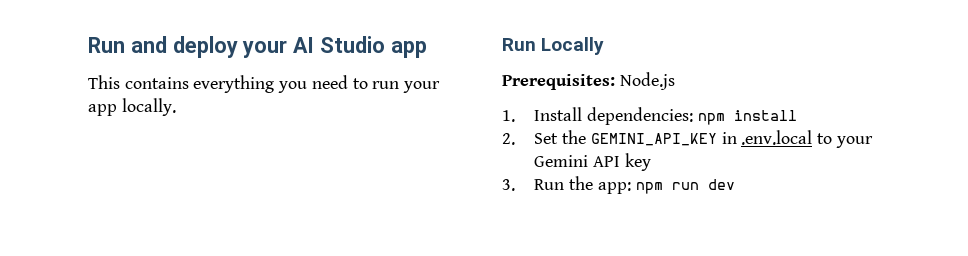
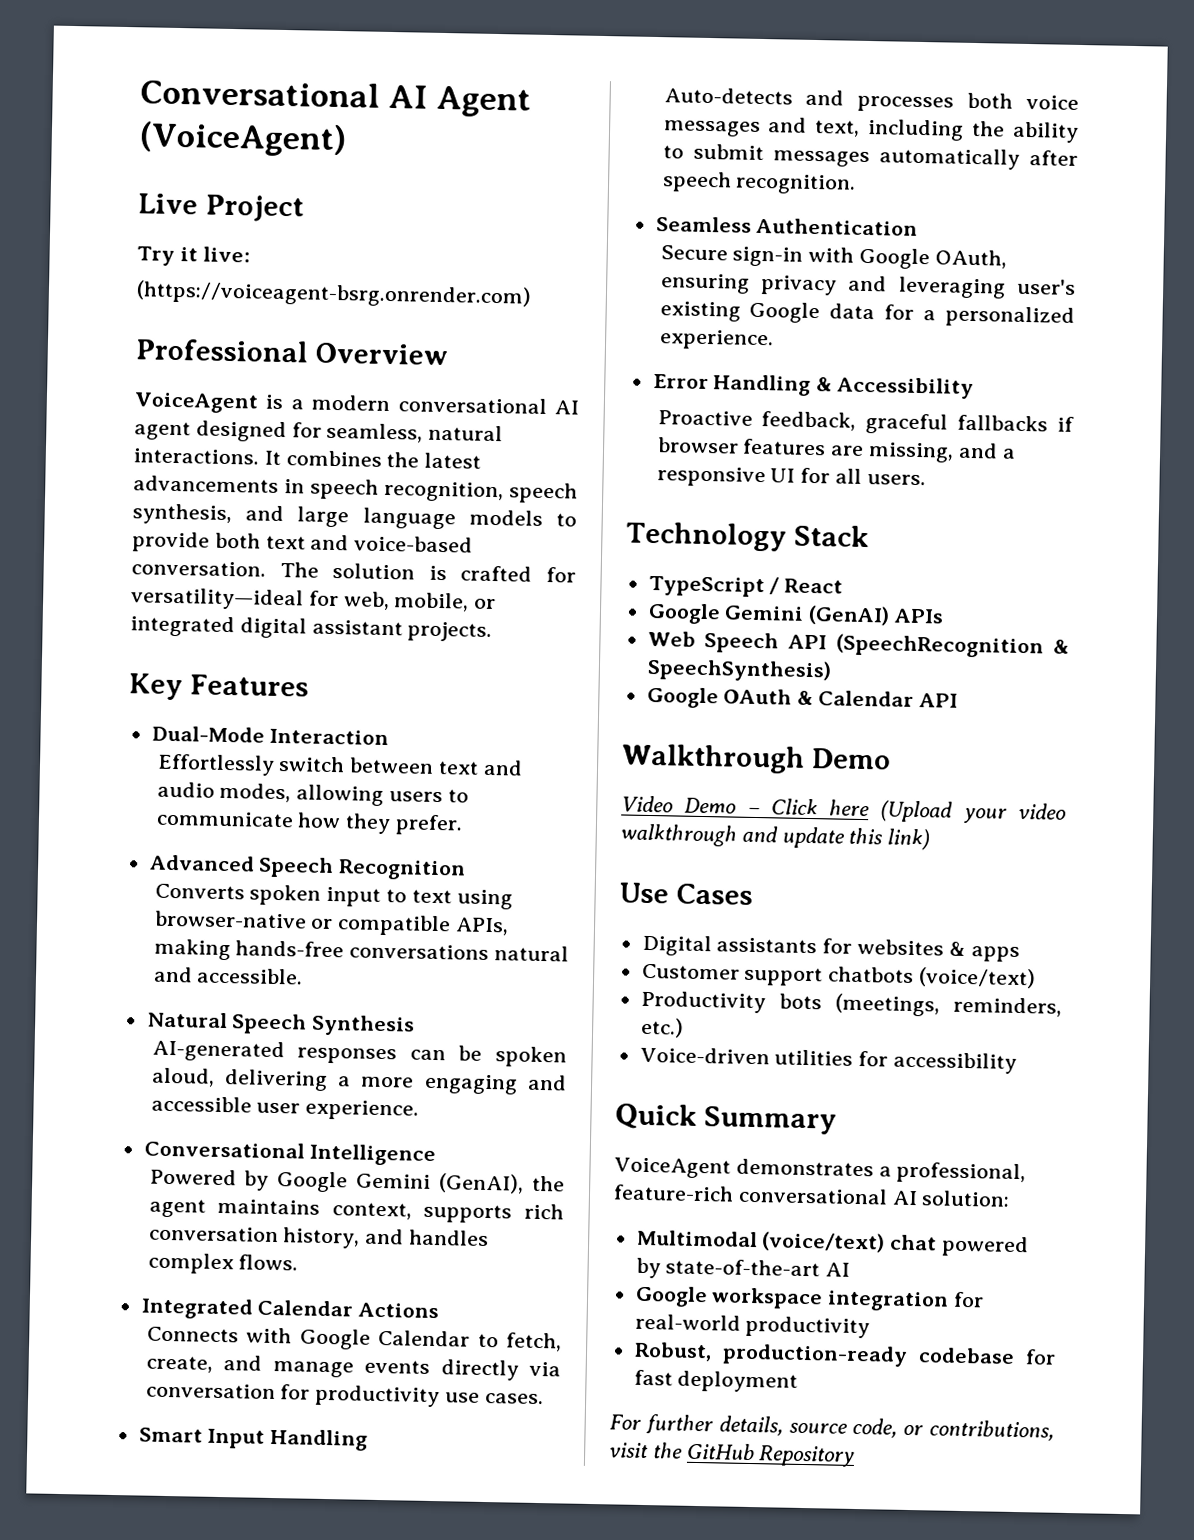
- Run and deploy your AI Studio app
- This contains everything you need to run your app locally.
- Run Locally
- Prerequisites: Node.js
- 1. Install dependencies: npm install
- 2. Set the GEMINI_API_KEY in .env.local to your Gemini API key
- 3. Run the app: npm run dev
+ Conversational AI Agent (VoiceAgent)
+ Live Project
+ Try it live:
+ (https://voiceagent-bsrg.onrender.com)
+ Professional Overview
+ VoiceAgent is a modern conversational AI agent designed for seamless, natural interactions. It combines the latest advancements in speech recognition, speech synthesis, and large language models to provide both text and voice-based conversation. The solution is crafted for versatility—ideal for web, mobile, or integrated digital assistant projects.
+ Key Features
+ Dual-Mode Interaction
+ Effortlessly switch between text and audio modes, allowing users to communicate how they prefer.
+ Advanced Speech Recognition
+ Converts spoken input to text using browser-native or compatible APIs, making hands-free conversations natural and accessible.
+ Natural Speech Synthesis
+ AI-generated responses can be spoken aloud, delivering a more engaging and accessible user experience.
+ Conversational Intelligence
+ Powered by Google Gemini (GenAI), the agent maintains context, supports rich conversation history, and handles complex flows.
+ Integrated Calendar Actions
+ Connects with Google Calendar to fetch, create, and manage events directly via conversation for productivity use cases.
+ Smart Input Handling
+ Auto-detects and processes both voice messages and text, including the ability to submit messages automatically after speech recognition.
+ Seamless Authentication
+ Secure sign-in with Google OAuth, ensuring privacy and leveraging user's existing Google data for a personalized experience.
+ Error Handling & Accessibility
+ Proactive feedback, graceful fallbacks if browser features are missing, and a responsive UI for all users.
+ Technology Stack
+ TypeScript / React
+ Google Gemini (GenAI) APIs
+ Web Speech API (SpeechRecognition & SpeechSynthesis)
+ Google OAuth & Calendar API
+ Walkthrough Demo
+ Video Demo – Click here (Upload your video walkthrough and update this link)
+ Use Cases
+ Digital assistants for websites & apps
+ Customer support chatbots (voice/text)
+ Productivity bots (meetings, reminders, etc.)
+ Voice-driven utilities for accessibility
+ Quick Summary
+ VoiceAgent demonstrates a professional, feature-rich conversational AI solution:
+ Multimodal (voice/text) chat powered by state-of-the-art AI
+ Google workspace integration for real-world productivity
+ Robust, production-ready codebase for fast deployment
+ For further details, source code, or contributions, visit the GitHub Repository

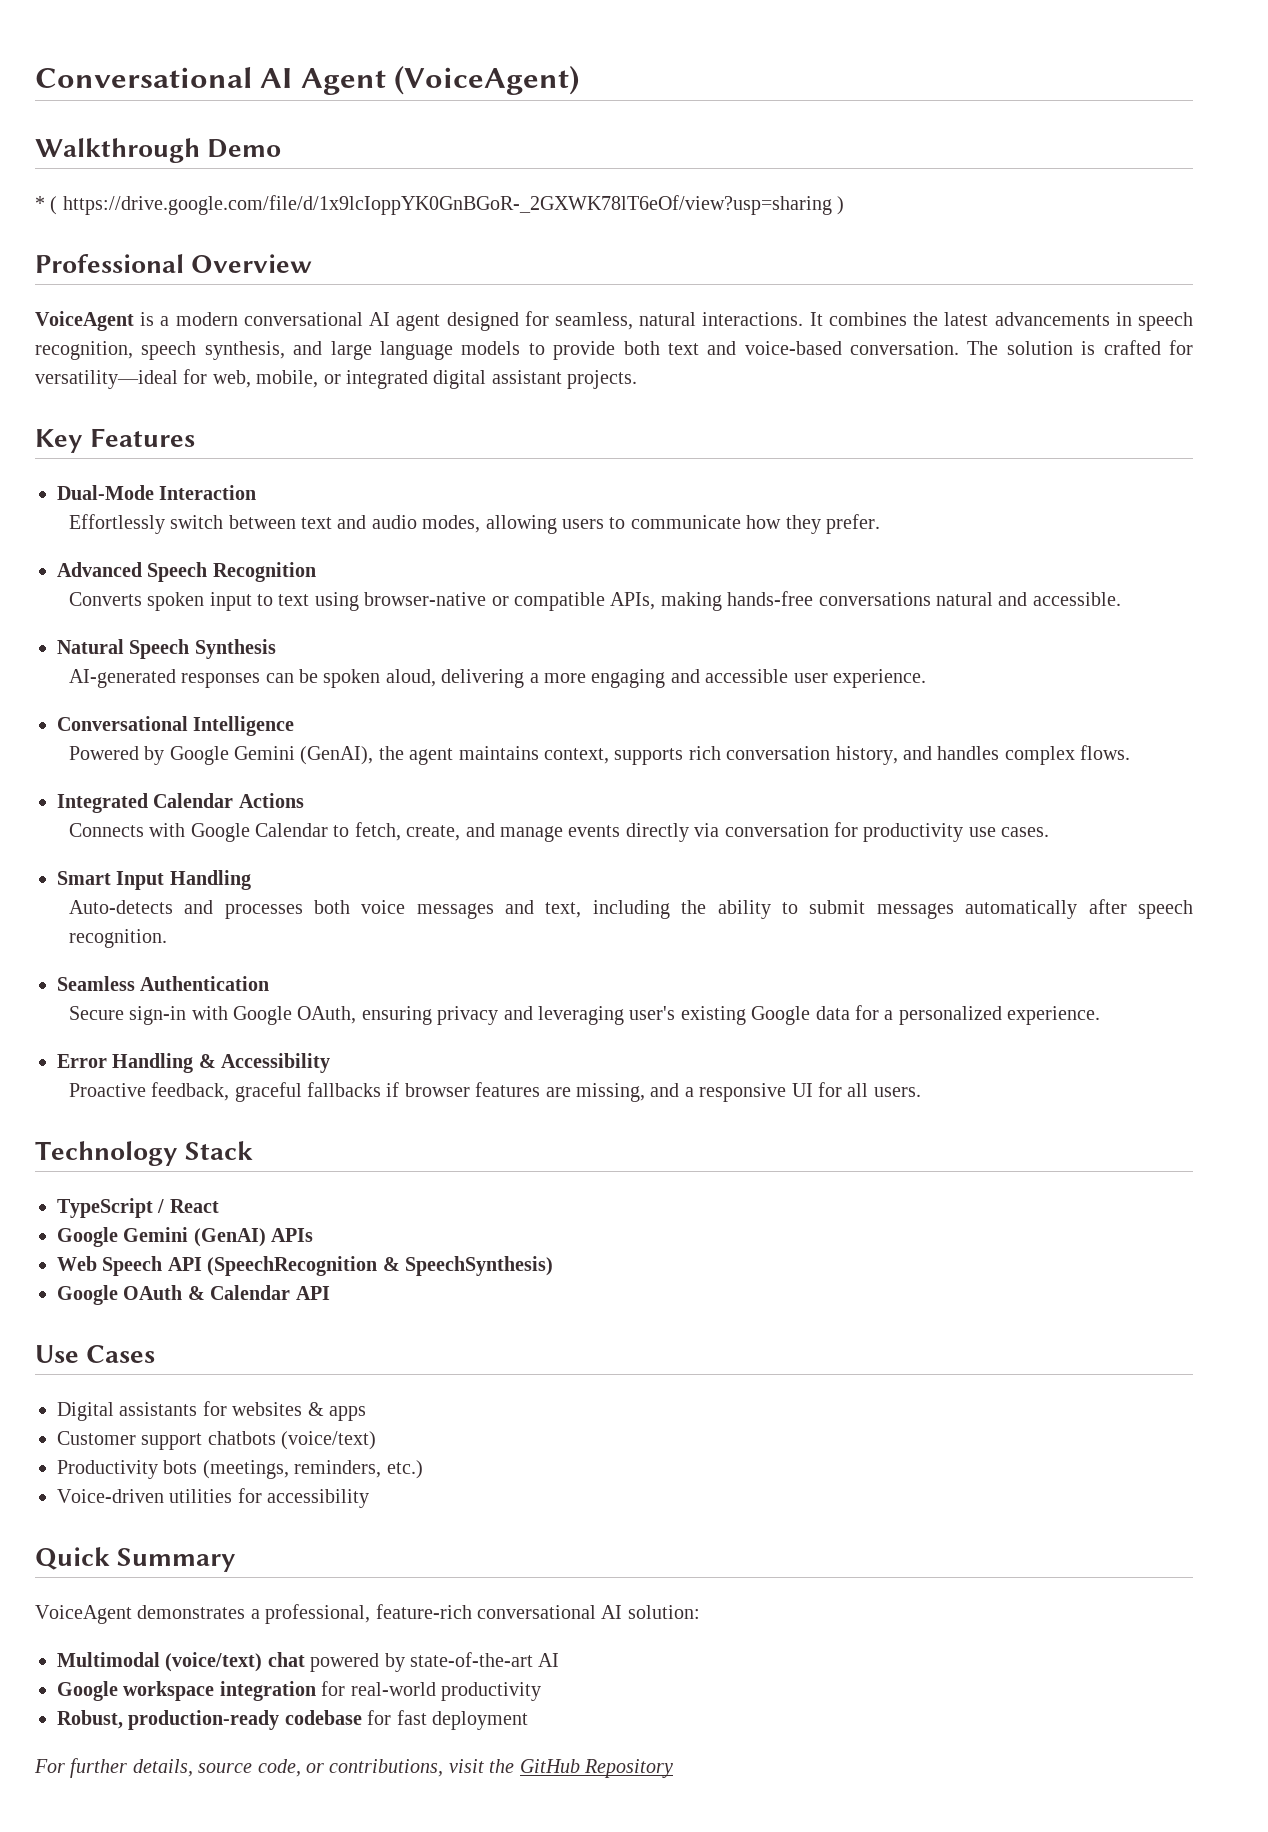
- Live Project
- Try it live:
- (https://voiceagent-bsrg.onrender.com)
+ Walkthrough Demo
+ * ( https://drive.google.com/file/d/1x9lcIoppYK0GnBGoR-_2GXWK78lT6eOf/view?usp=sharing )
- Walkthrough Demo
- Video Demo – Click here (Upload your video walkthrough and update this link)

